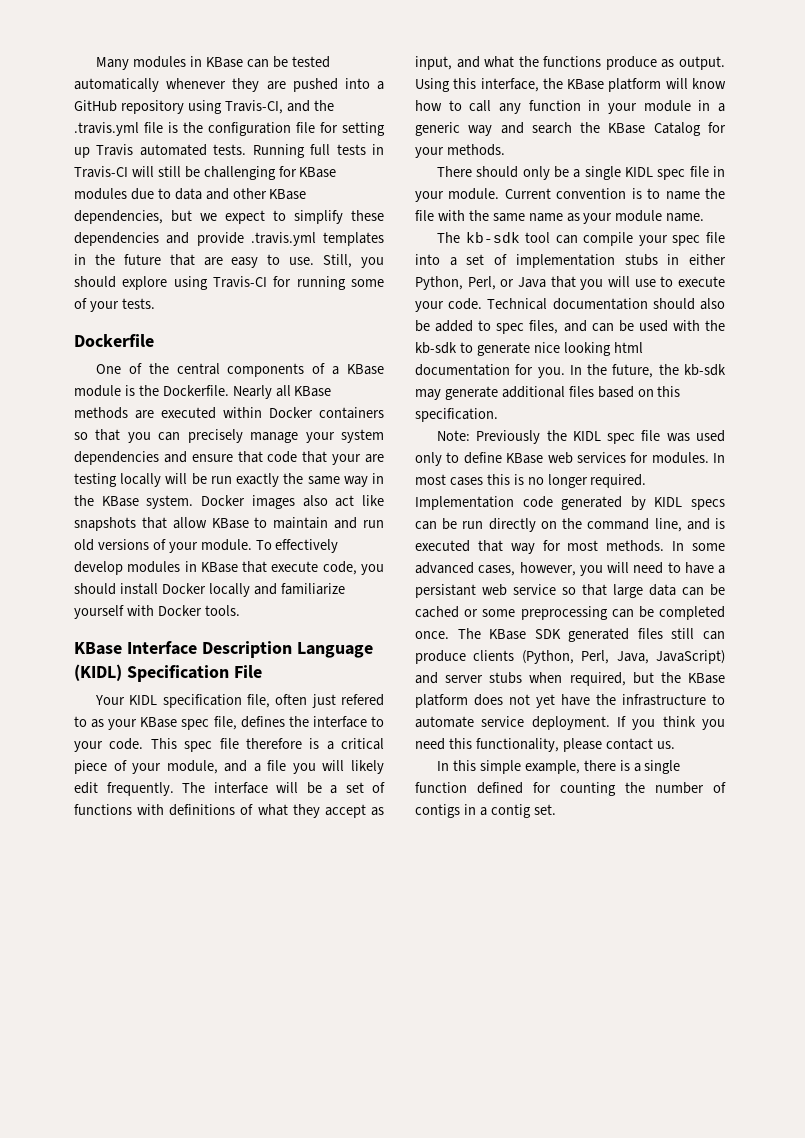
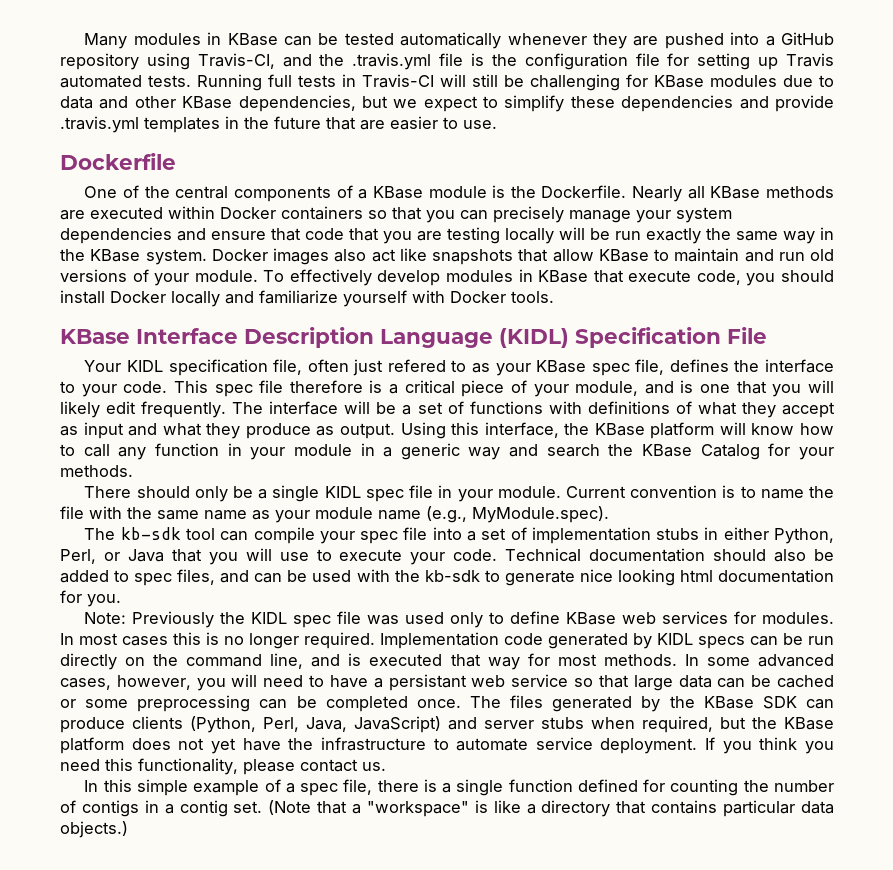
- Running full tests in Travis-CI will still be challenging for KBase modules due to data and other KBase dependencies, but we expect to simplify these dependencies and provide .travis.yml templates in the future that are easy to use. Still, you should explore using Travis-CI for running some of your tests.
+ Running full tests in Travis-CI will still be challenging for KBase modules due to data and other KBase dependencies, but we expect to simplify these dependencies and provide .travis.yml templates in the future that are easier to use.
- Nearly all KBase methods are executed within Docker containers so that you can precisely manage your system dependencies and ensure that code that your are testing locally will be run exactly the same way in the KBase system.
+ Nearly all KBase methods are executed within Docker containers so that you can precisely manage your system dependencies and ensure that code that you are testing locally will be run exactly the same way in the KBase system.
- This spec file therefore is a critical piece of your module, and a file you will likely edit frequently.
+ This spec file therefore is a critical piece of your module, and is one that you will likely edit frequently.
- The interface will be a set of functions with definitions of what they accept as input, and what the functions produce as output.
+ The interface will be a set of functions with definitions of what they accept as input and what they produce as output.
- Current convention is to name the file with the same name as your module name.
+ Current convention is to name the file with the same name as your module name (e.g., MyModule.spec).
- In the future, the kb-sdk may generate additional files based on this specification.
- The KBase SDK generated files still can produce clients (Python, Perl, Java, JavaScript) and server stubs when required, but the KBase platform does not yet have the infrastructure to automate service deployment.
+ The files generated by the KBase SDK can produce clients (Python, Perl, Java, JavaScript) and server stubs when required, but the KBase platform does not yet have the infrastructure to automate service deployment.
- In this simple example, there is a single function defined for counting the number of contigs in a contig set.
+ In this simple example of a spec file, there is a single function defined for counting the number of contigs in a contig set.
+ (Note that a "workspace" is like a directory that contains particular data objects.)

